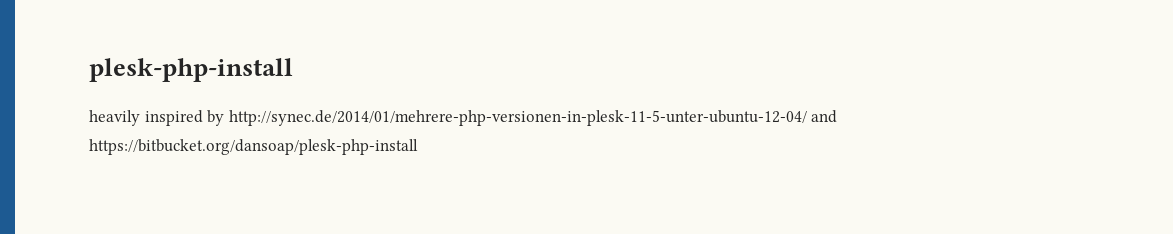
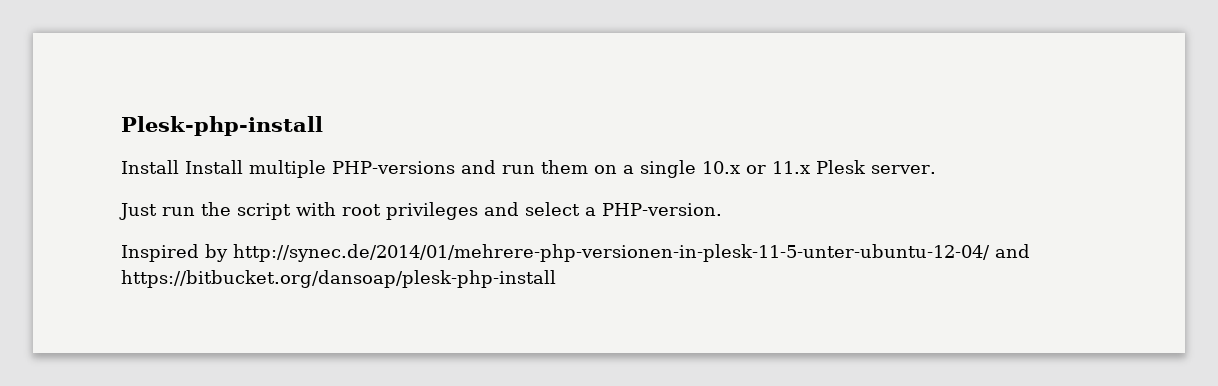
- plesk-php-install
- heavily inspired by http://synec.de/2014/01/mehrere-php-versionen-in-plesk-11-5-unter-ubuntu-12-04/ and https://bitbucket.org/dansoap/plesk-php-install
+ Plesk-php-install
+ Install Install multiple PHP-versions and run them on a single 10.x or 11.x Plesk server.
+ Just run the script with root privileges and select a PHP-version.
+ Inspired by http://synec.de/2014/01/mehrere-php-versionen-in-plesk-11-5-unter-ubuntu-12-04/ and https://bitbucket.org/dansoap/plesk-php-install

